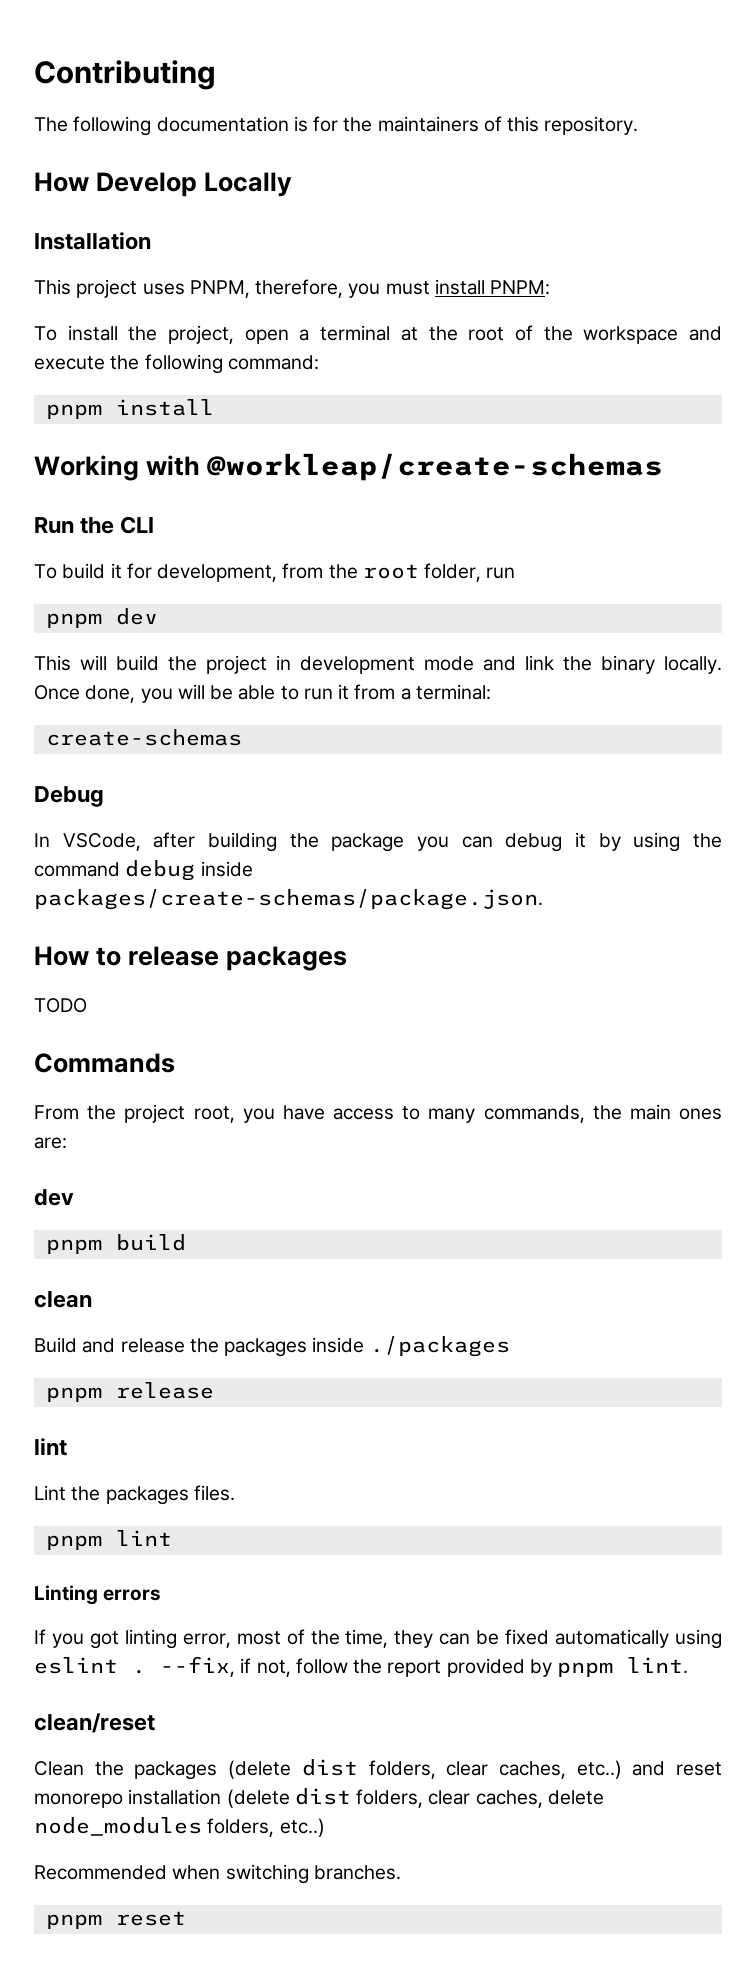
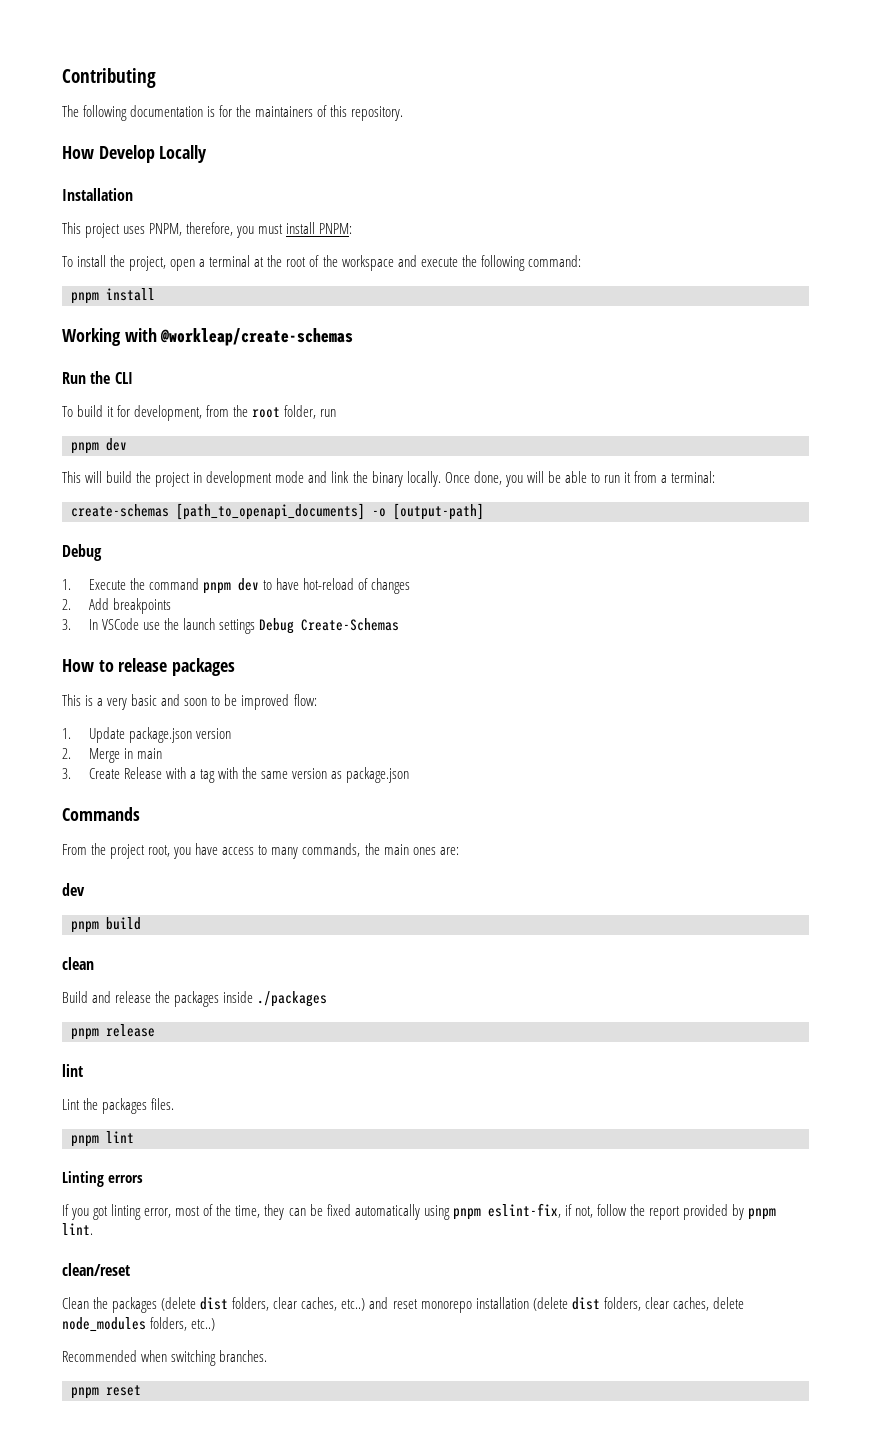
- create-schemas
+ create-schemas [path_to_openapi_documents] -o [output-path]
  Debug
- In VSCode, after building the package you can debug it by using the command debug inside packages/create-schemas/package.json.
+ 1. Execute the command pnpm dev to have hot-reload of changes
+ 2. Add breakpoints
+ 3. In VSCode use the launch settings Debug Create-Schemas
  How to release packages
- TODO
+ This is a very basic and soon to be improved flow:
+ 1. Update package.json version
+ 2. Merge in main
+ 3. Create Release with a tag with the same version as package.json
- If you got linting error, most of the time, they can be fixed automatically using eslint . --fix, if not, follow the report provided by pnpm lint.
+ If you got linting error, most of the time, they can be fixed automatically using pnpm eslint-fix, if not, follow the report provided by pnpm lint.

